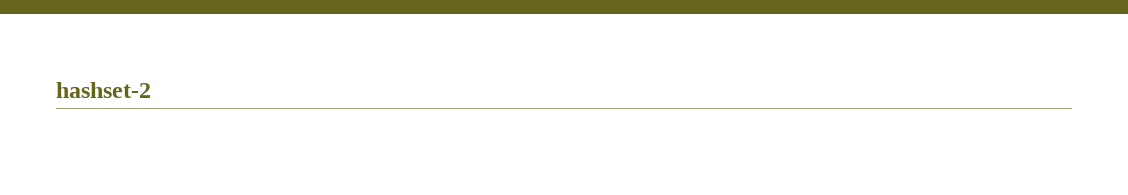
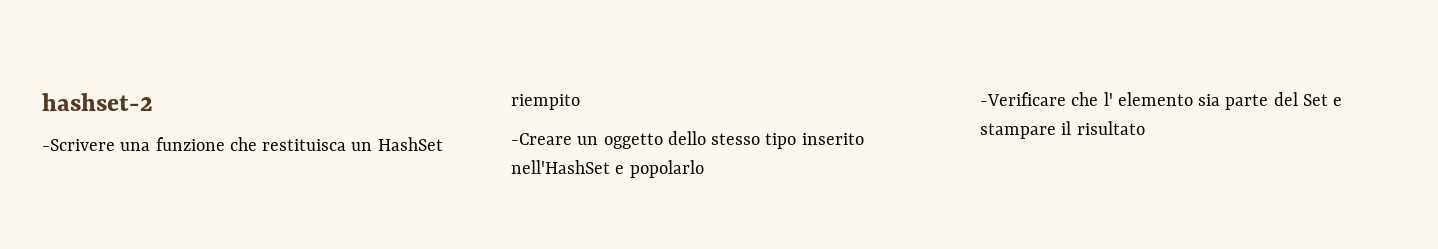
+ -Scrivere una funzione che restituisca un HashSet riempito
+ -Creare un oggetto dello stesso tipo inserito nell'HashSet e popolarlo
+ -Verificare che l' elemento sia parte del Set e stampare il risultato

